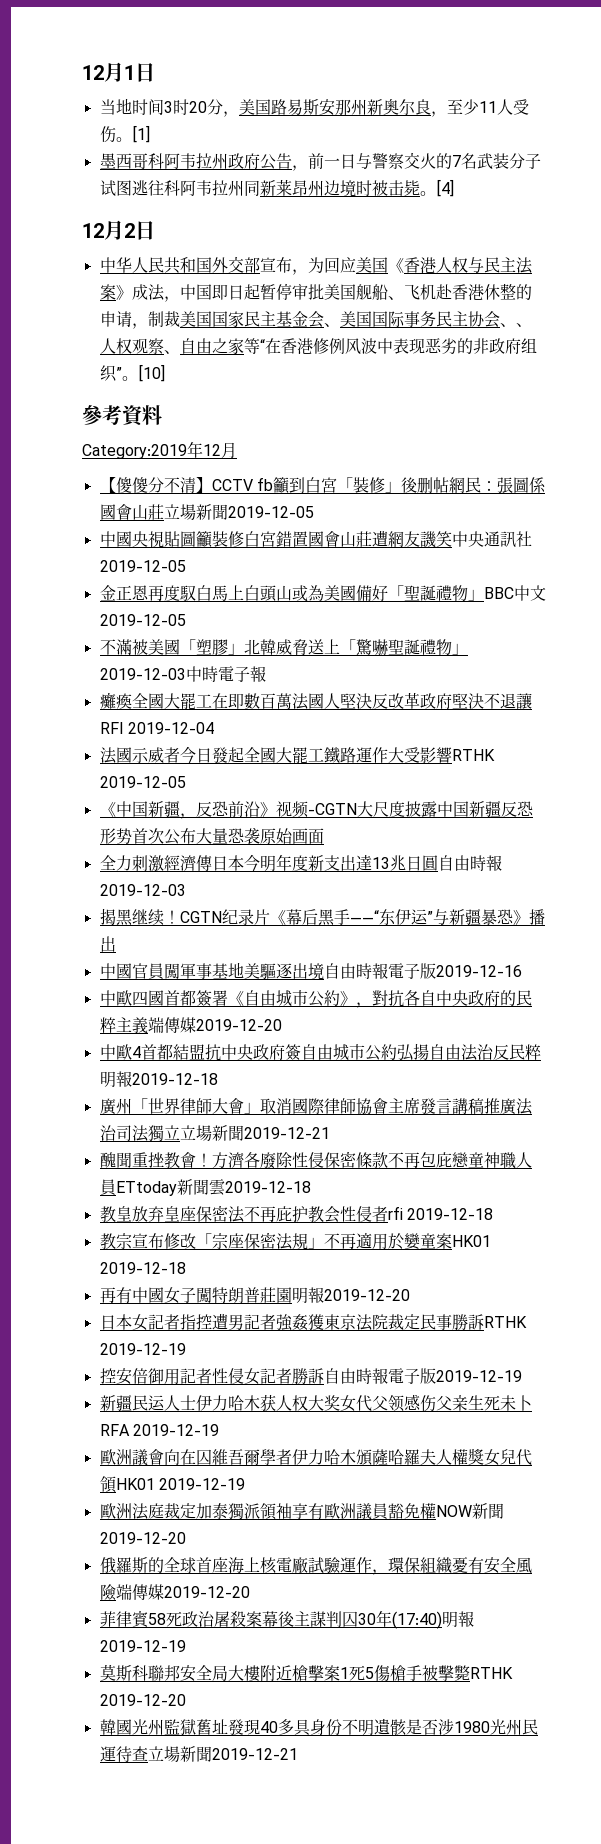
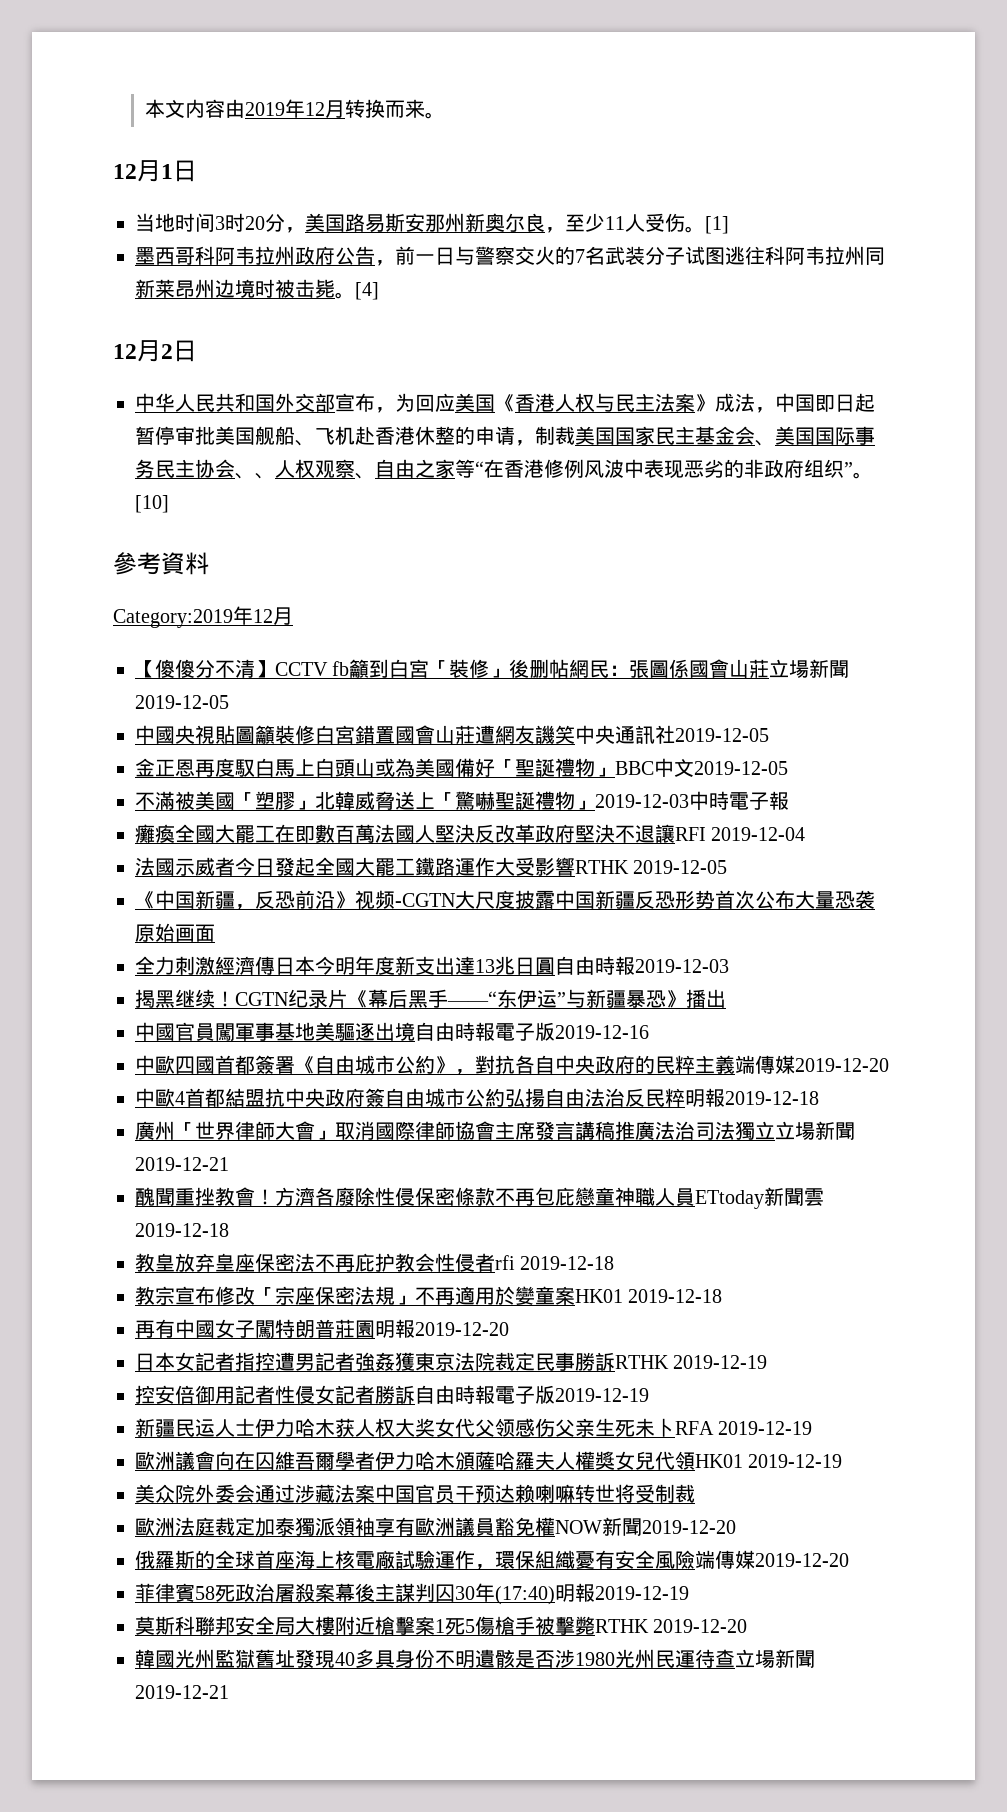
+ 本文内容由2019年12月转换而来。
+ 美众院外委会通过涉藏法案中国官员干预达赖喇嘛转世将受制裁

